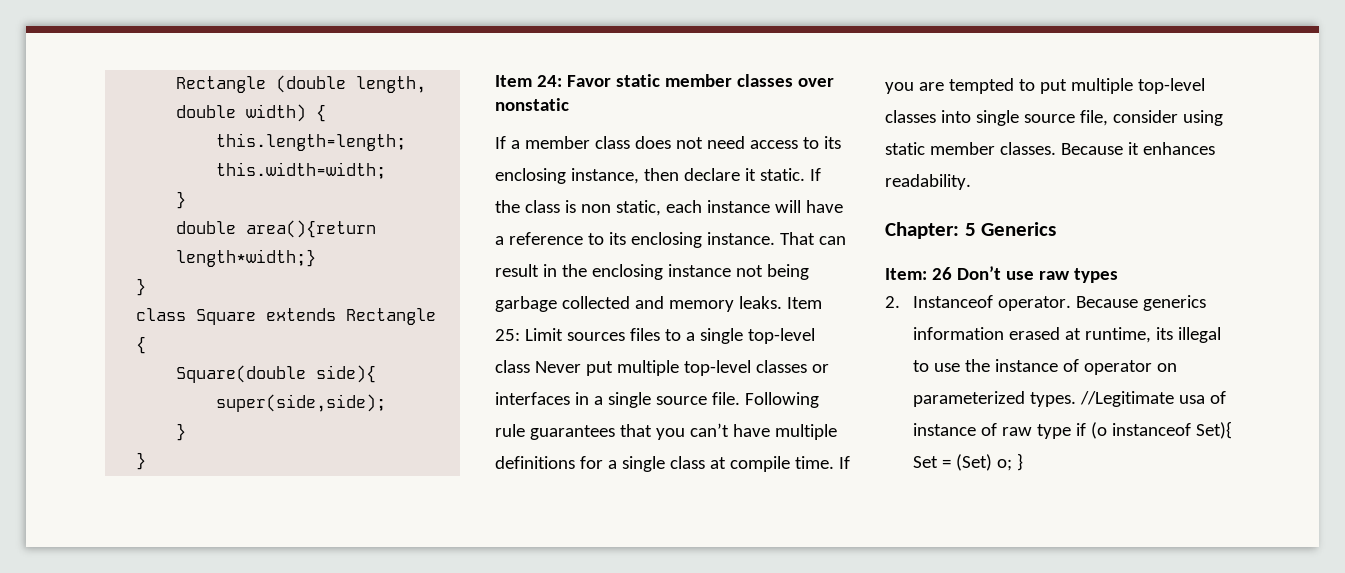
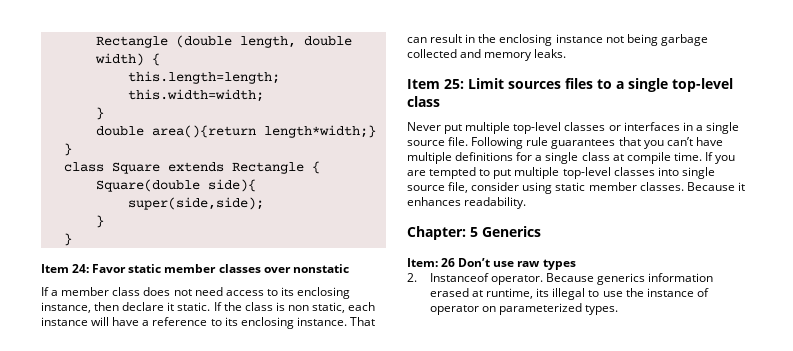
- That can result in the enclosing instance not being garbage collected and memory leaks. Item 25: Limit sources files to a single top-level class Never put multiple top-level classes or interfaces in a single source file.
+ That can result in the enclosing instance not being garbage collected and memory leaks.
+ Item 25: Limit sources files to a single top-level class
+ Never put multiple top-level classes or interfaces in a single source file.
- //Legitimate usa of instance of raw type if (o instanceof Set){ Set = (Set) o; }

